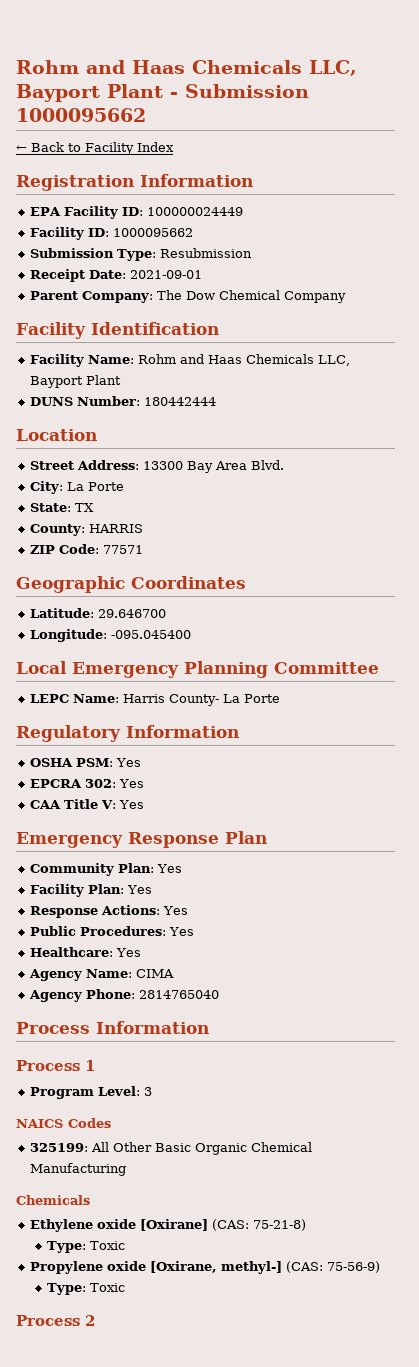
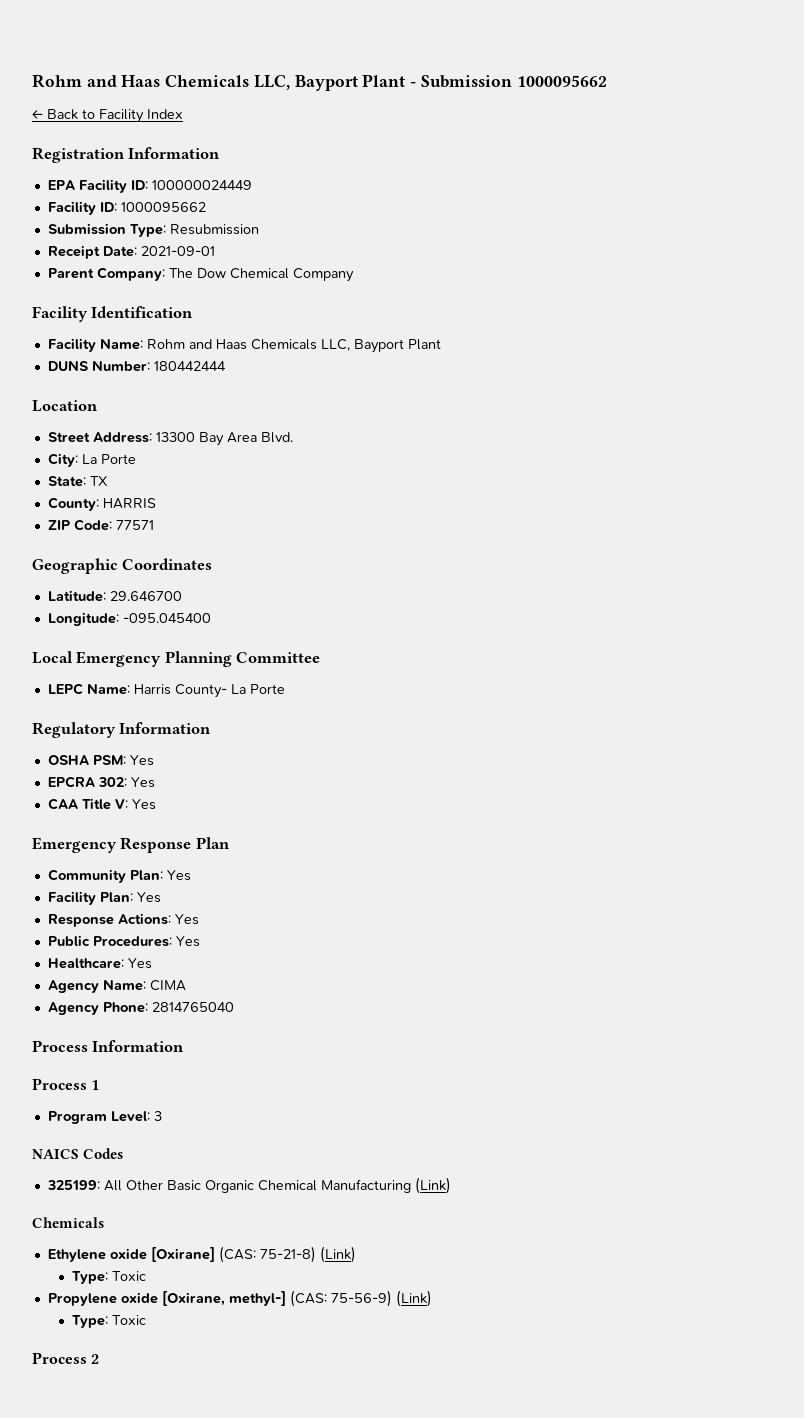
- 325199: All Other Basic Organic Chemical Manufacturing
+ 325199: All Other Basic Organic Chemical Manufacturing (Link)
- Ethylene oxide [Oxirane] (CAS: 75-21-8)
+ Ethylene oxide [Oxirane] (CAS: 75-21-8) (Link)
- Propylene oxide [Oxirane, methyl-] (CAS: 75-56-9)
+ Propylene oxide [Oxirane, methyl-] (CAS: 75-56-9) (Link)

